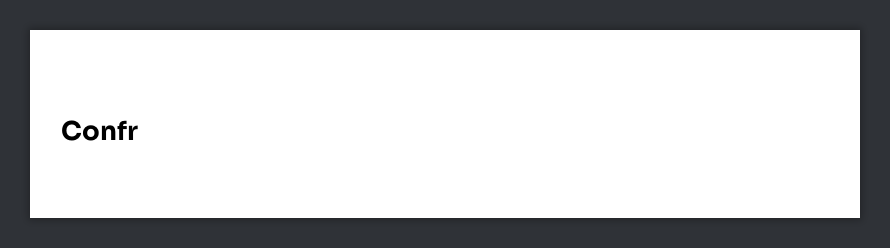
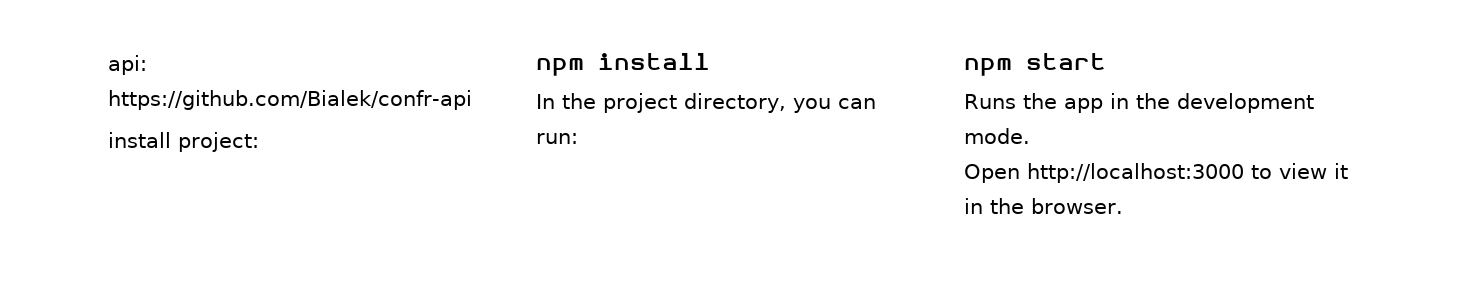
- Confr
+ api: https://github.com/Bialek/confr-api
+ install project:
+ npm install
+ In the project directory, you can run:
+ npm start
+ Runs the app in the development mode.
+ Open http://localhost:3000 to view it in the browser.

